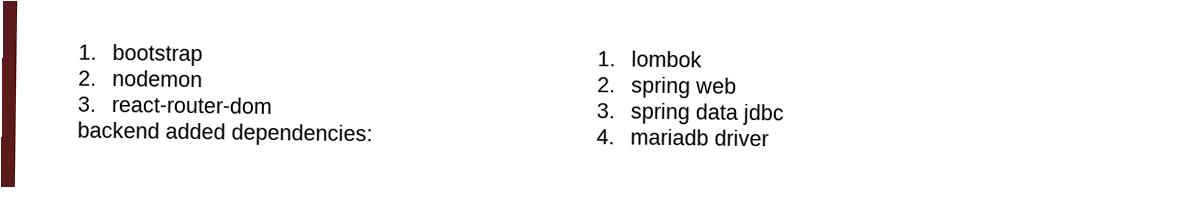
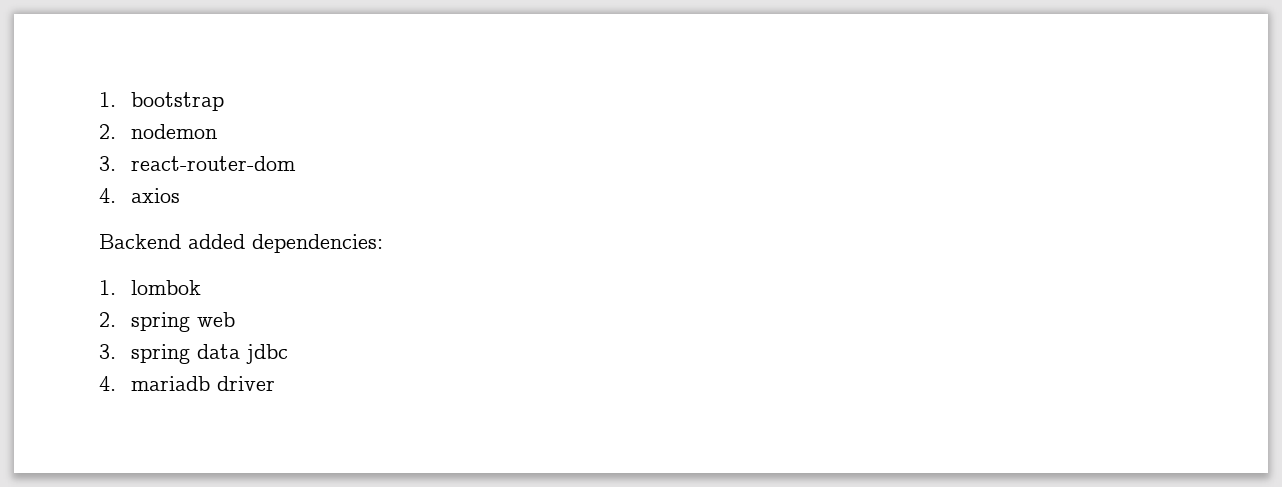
- backend added dependencies:
+ 4. axios
+ Backend added dependencies:

